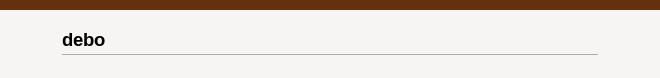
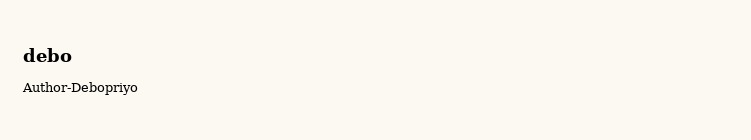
+ Author-Debopriyo

